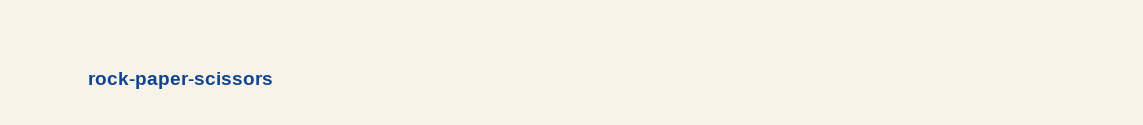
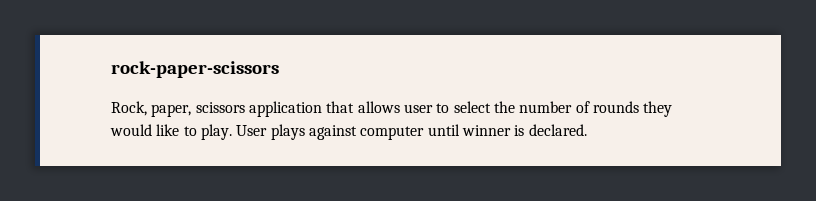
+ Rock, paper, scissors application that allows user to select the number of rounds they would like to play. User plays against computer until winner is declared.

